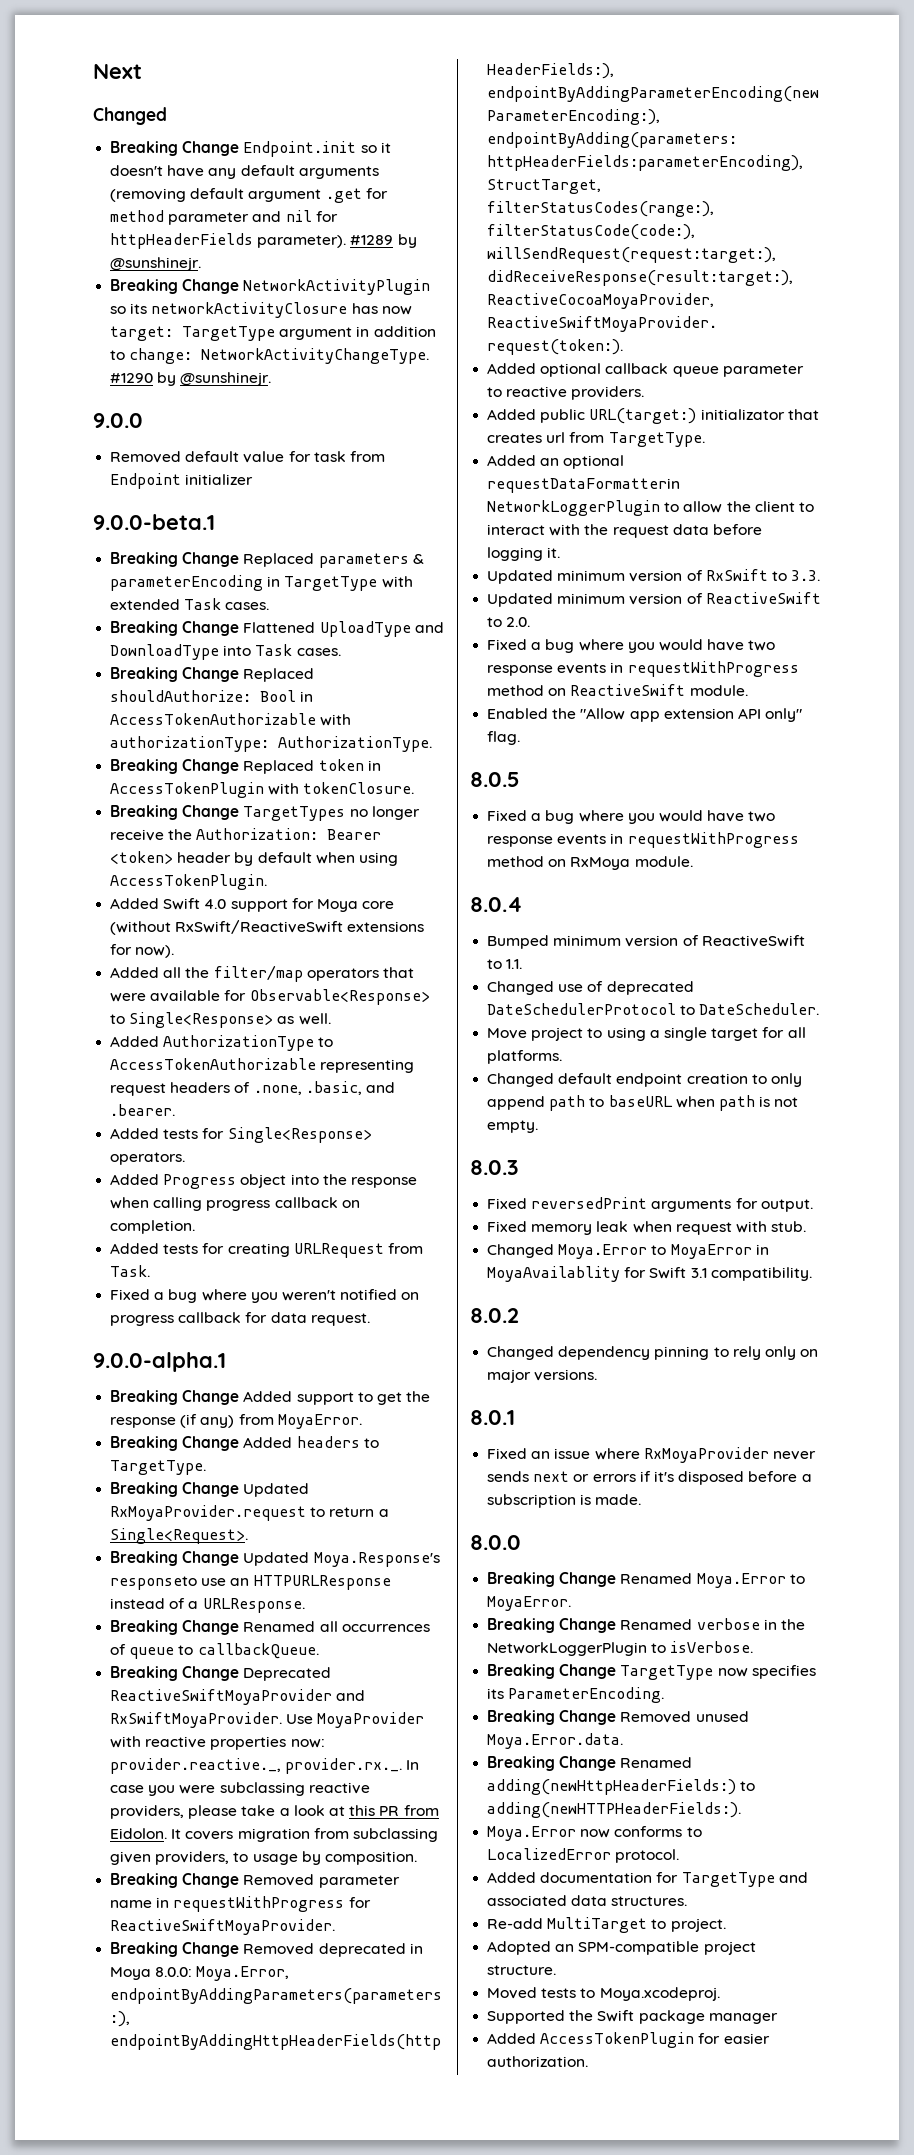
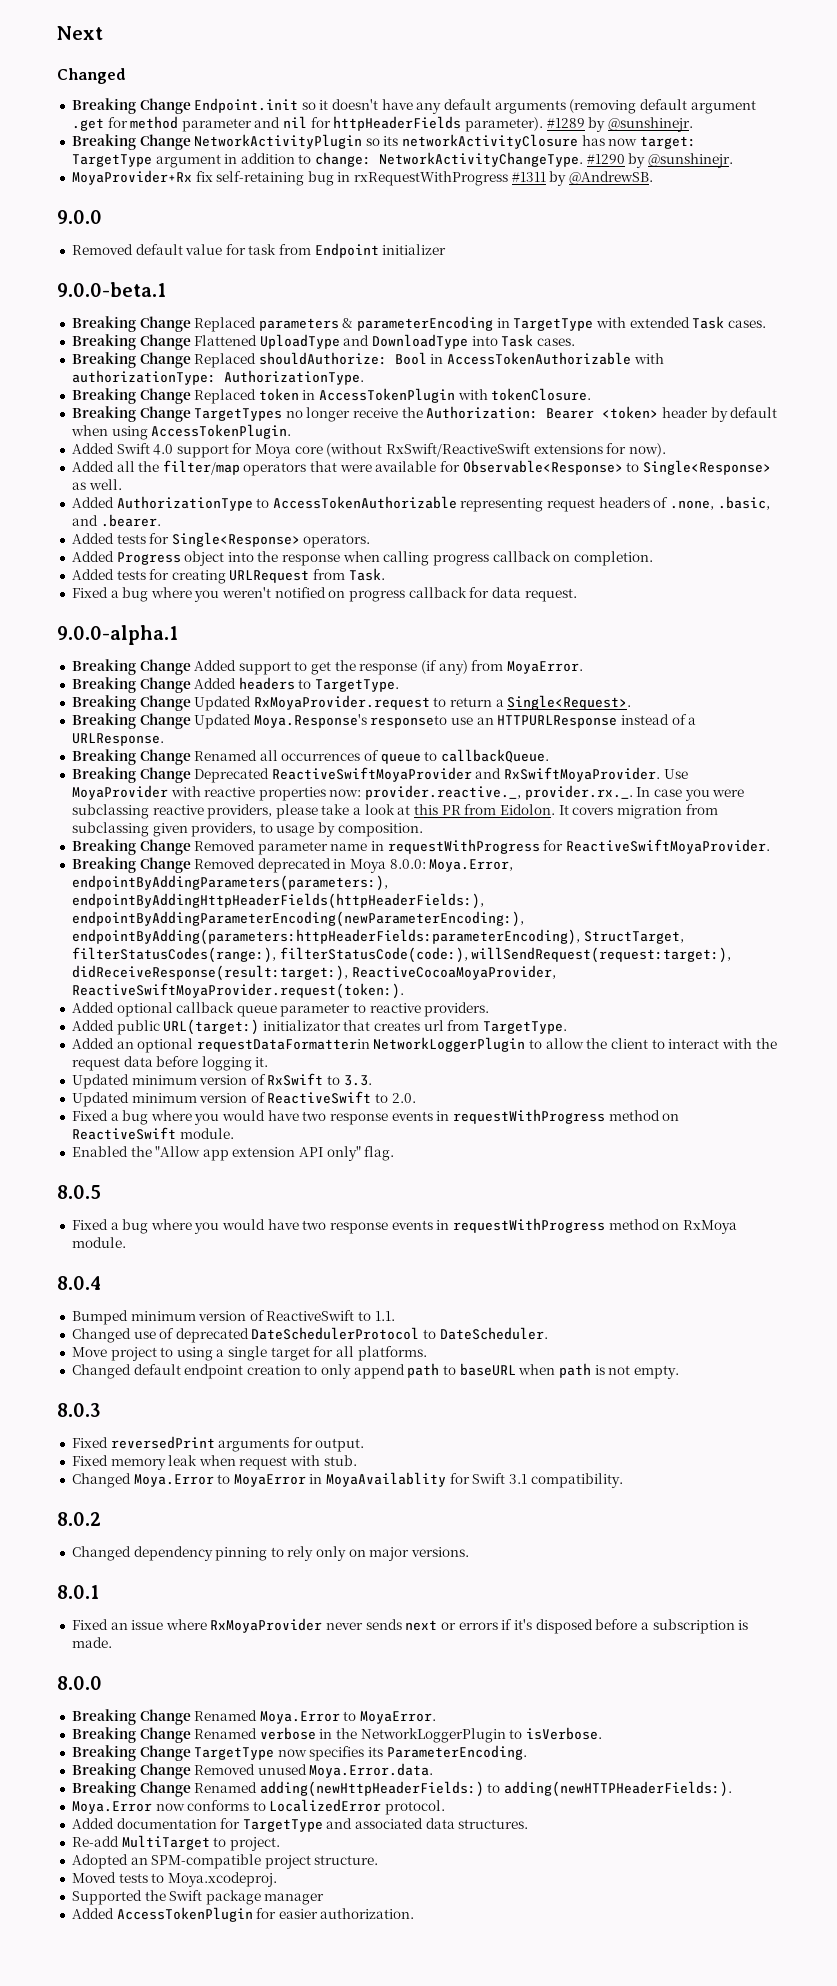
+ MoyaProvider+Rx fix self-retaining bug in rxRequestWithProgress #1311 by @AndrewSB.

